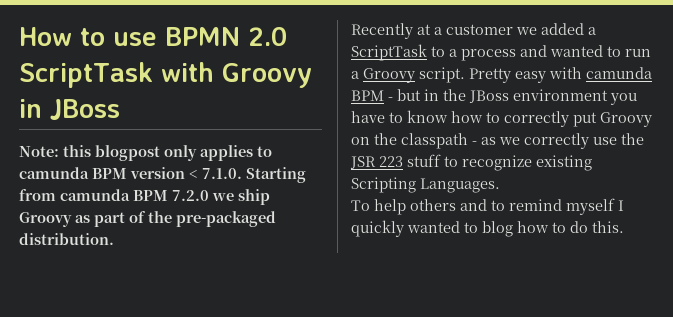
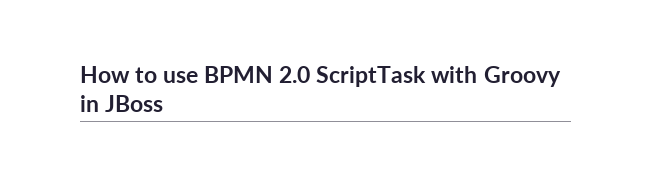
- Note: this blogpost only applies to camunda BPM version < 7.1.0. Starting from camunda BPM 7.2.0 we ship Groovy as part of the pre-packaged distribution.
- Recently at a customer we added a ScriptTask to a process and wanted to run a Groovy script. Pretty easy with camunda BPM - but in the JBoss environment you have to know how to correctly put Groovy on the classpath - as we correctly use the JSR 223 stuff to recognize existing Scripting Languages.
- To help others and to remind myself I quickly wanted to blog how to do this.

